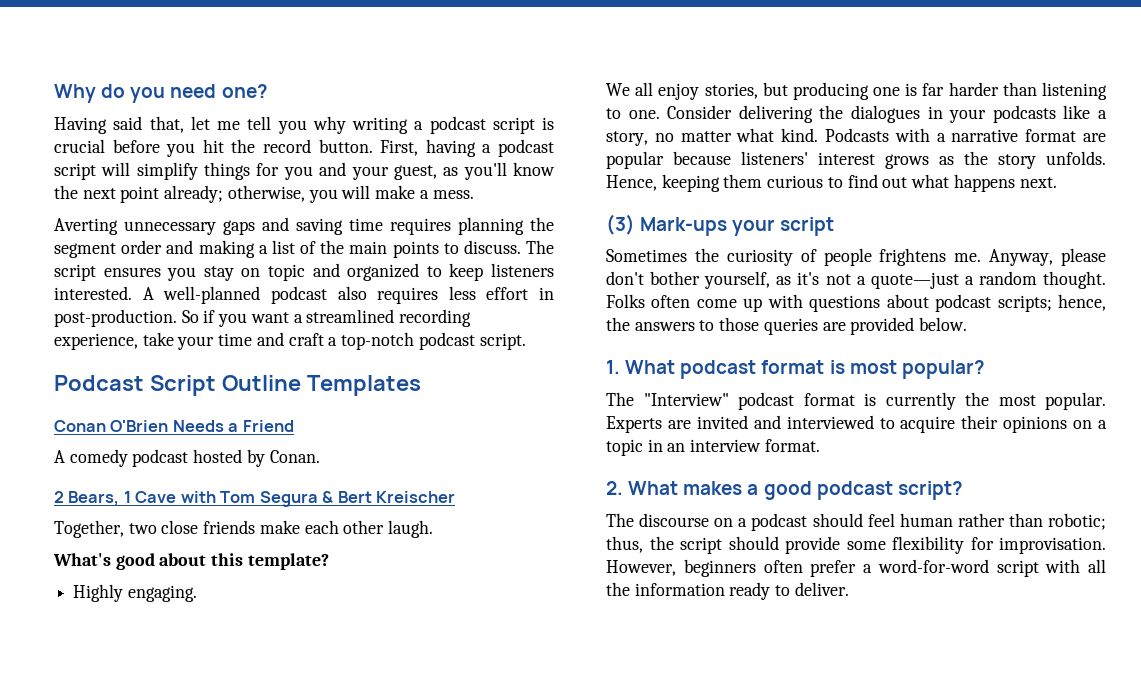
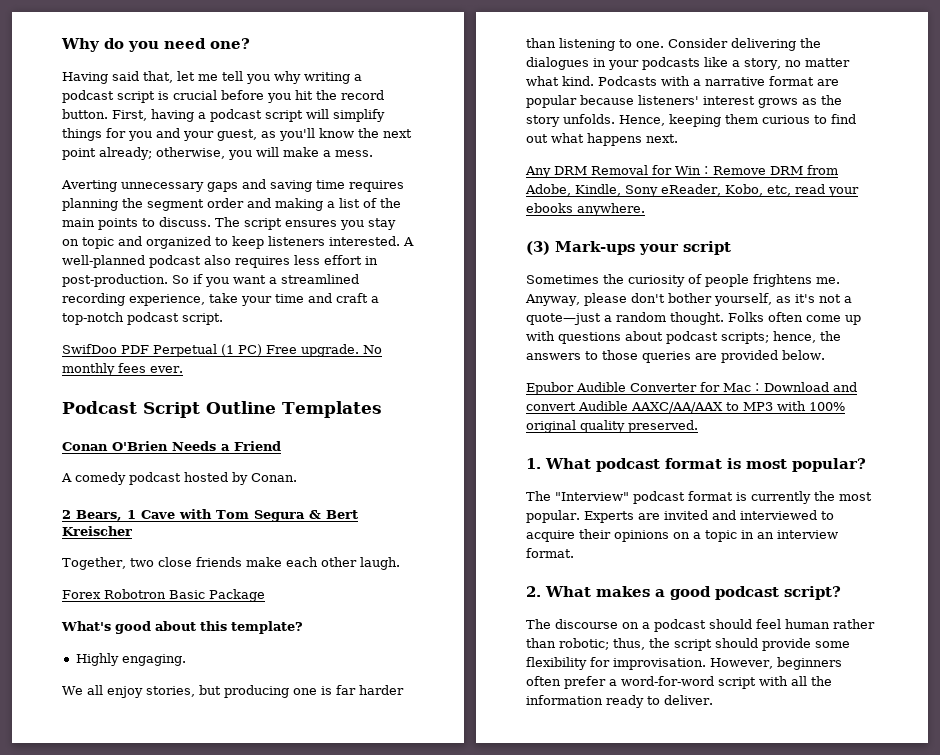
+ SwifDoo PDF Perpetual (1 PC) Free upgrade. No monthly fees ever.
+ Forex Robotron Basic Package
+ Any DRM Removal for Win：Remove DRM from Adobe, Kindle, Sony eReader, Kobo, etc, read your ebooks anywhere.
+ Epubor Audible Converter for Mac：Download and convert Audible AAXC/AA/AAX to MP3 with 100% original quality preserved.

